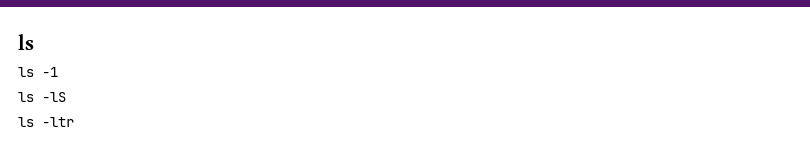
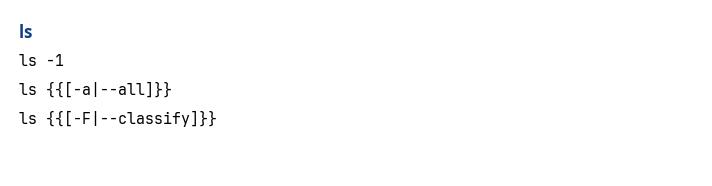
- ls -lS
- ls -ltr
+ ls {{[-a|--all]}}
+ ls {{[-F|--classify]}}

